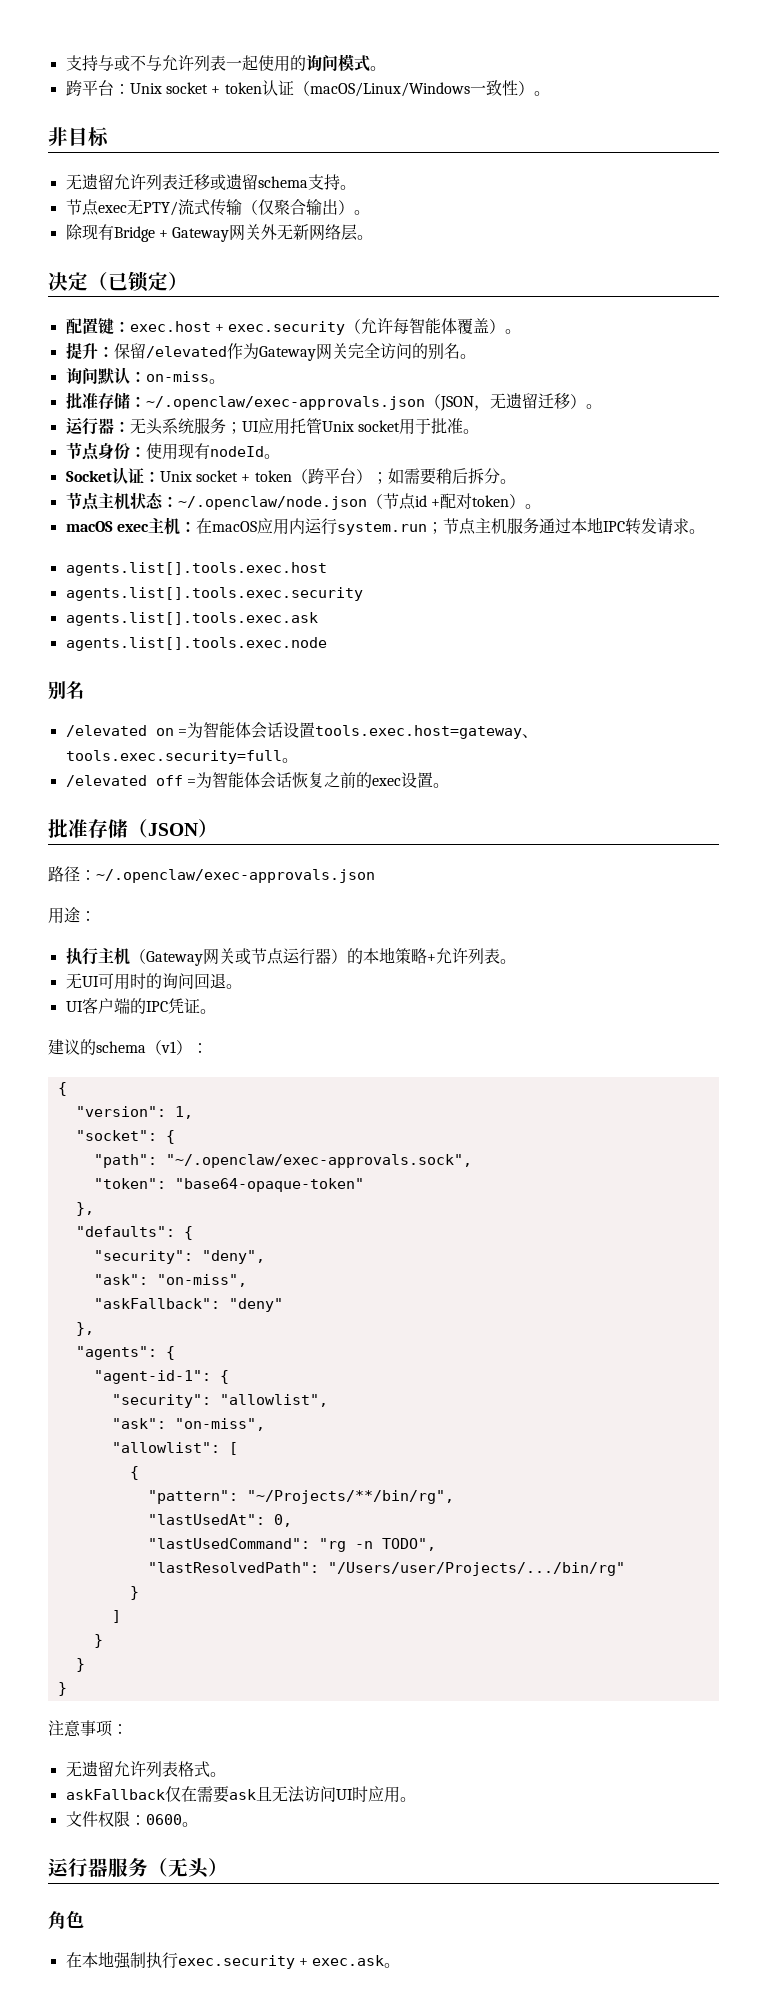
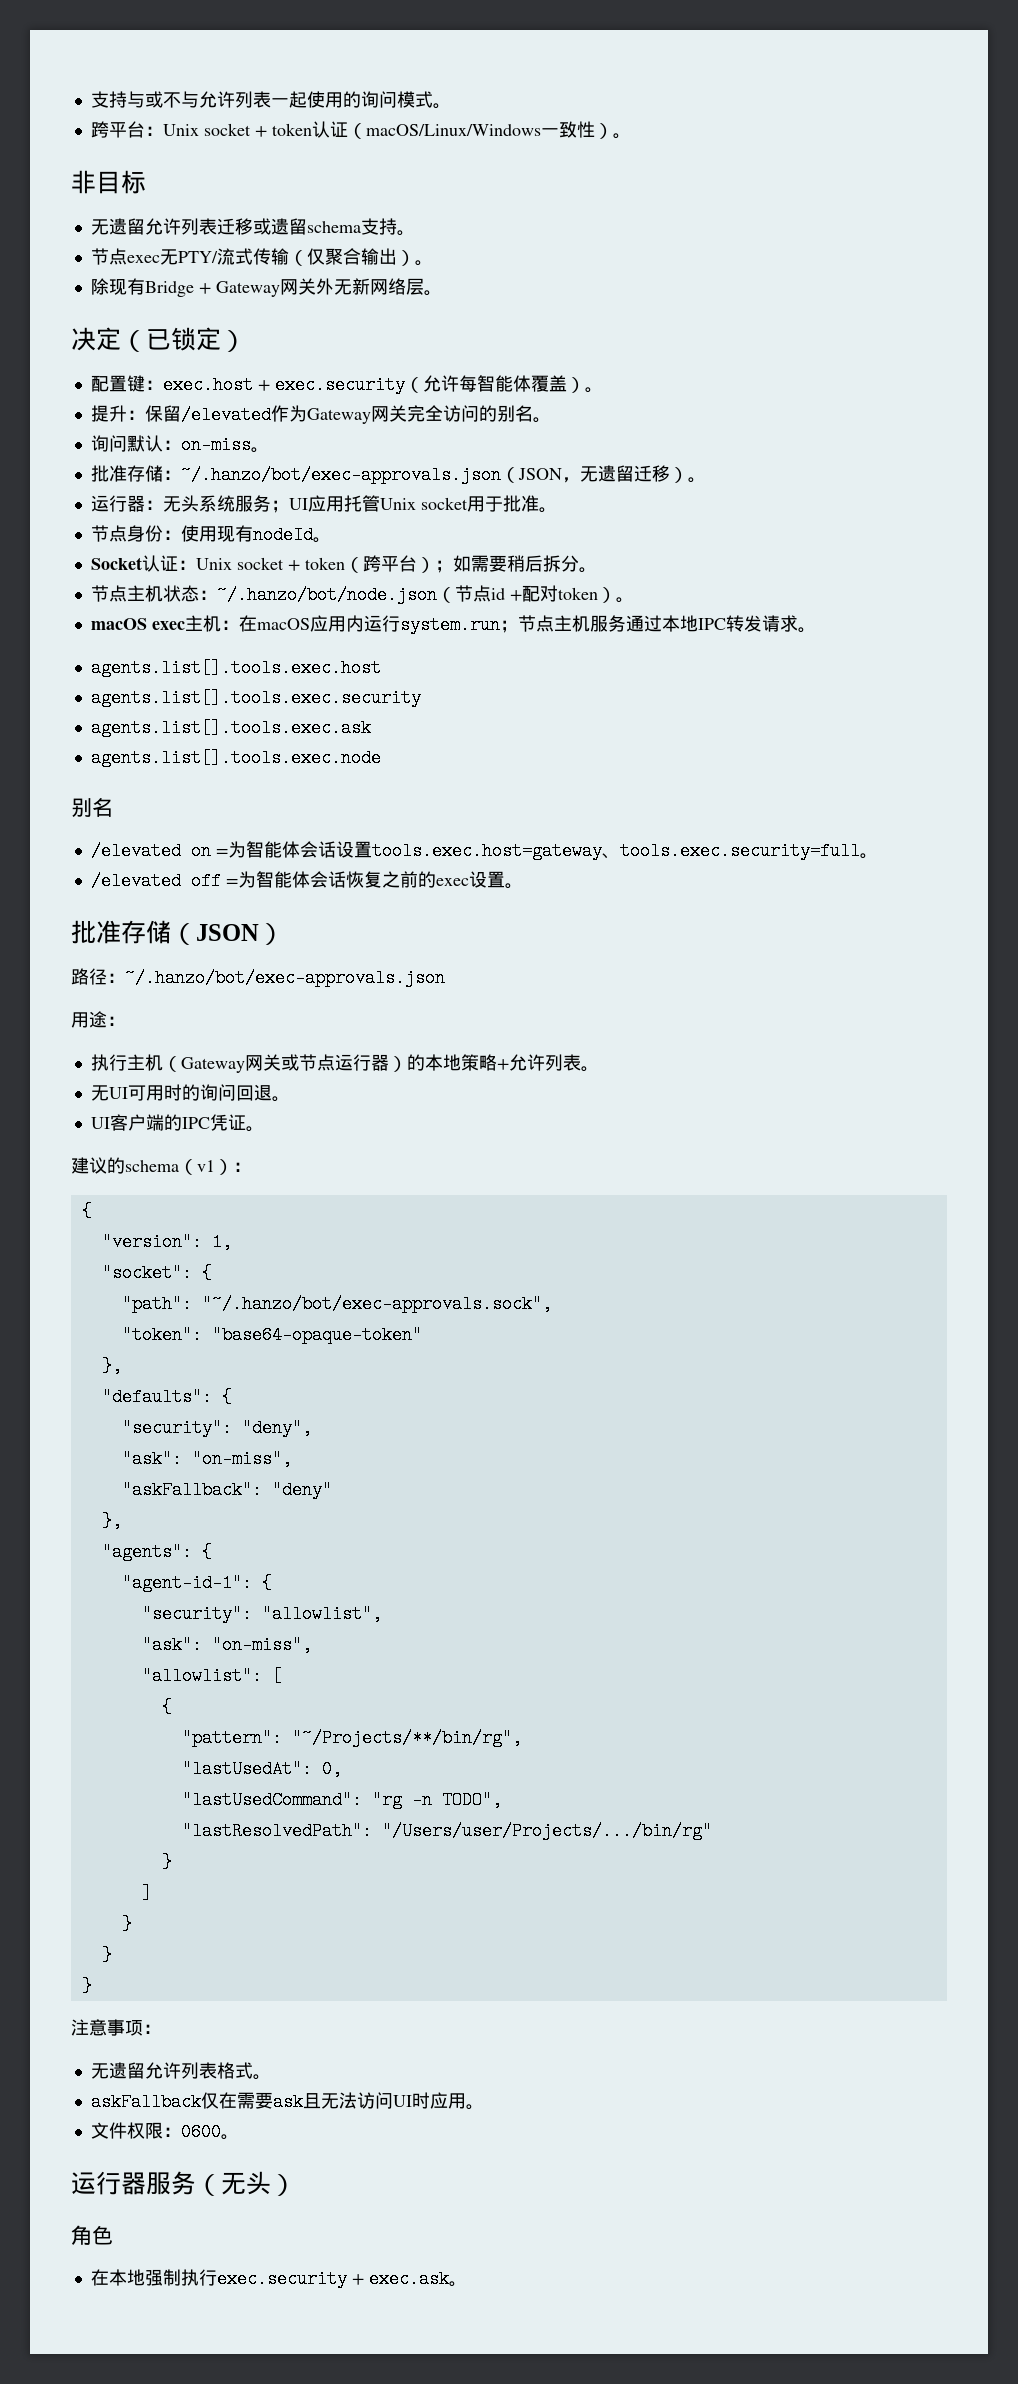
- 批准存储：~/.openclaw/exec-approvals.json（JSON，无遗留迁移）。
+ 批准存储：~/.hanzo/bot/exec-approvals.json（JSON，无遗留迁移）。
- 节点主机状态：~/.openclaw/node.json（节点id +配对token）。
+ 节点主机状态：~/.hanzo/bot/node.json（节点id +配对token）。
- 路径：~/.openclaw/exec-approvals.json
+ 路径：~/.hanzo/bot/exec-approvals.json
- "path": "~/.openclaw/exec-approvals.sock",
+ "path": "~/.hanzo/bot/exec-approvals.sock",

